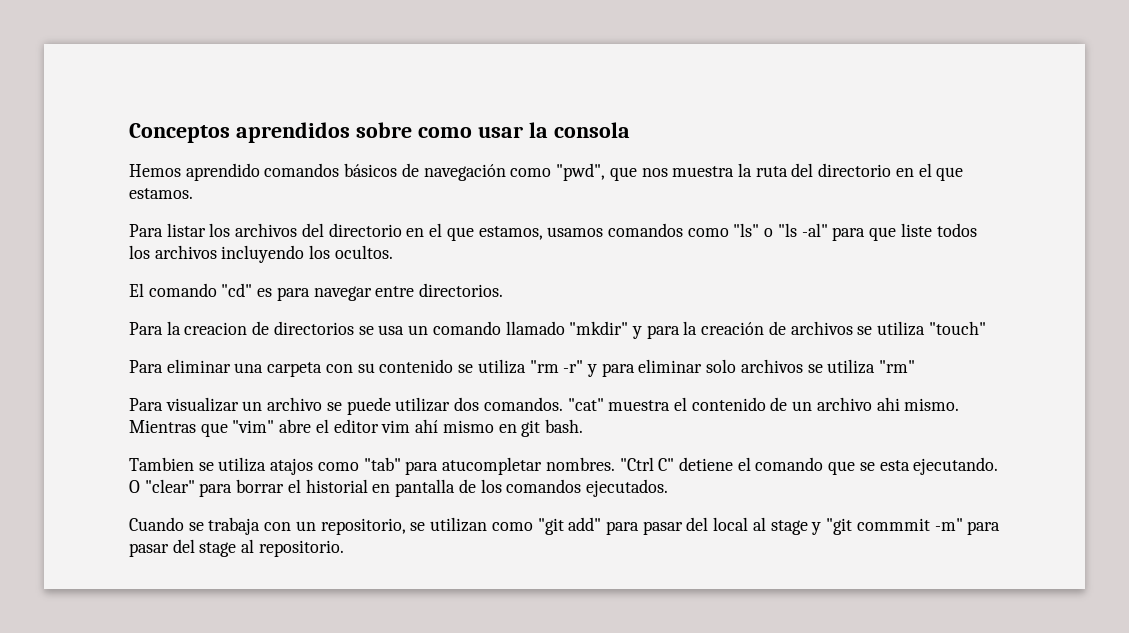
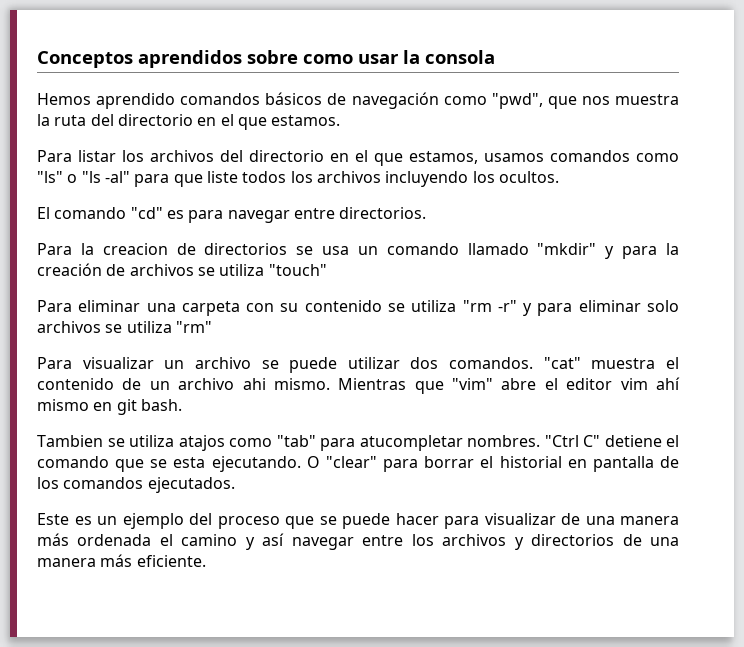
- Cuando se trabaja con un repositorio, se utilizan como "git add" para pasar del local al stage y "git commmit -m" para pasar del stage al repositorio.
+ Este es un ejemplo del proceso que se puede hacer para visualizar de una manera más ordenada el camino y así navegar entre los archivos y directorios de una manera más eficiente.

